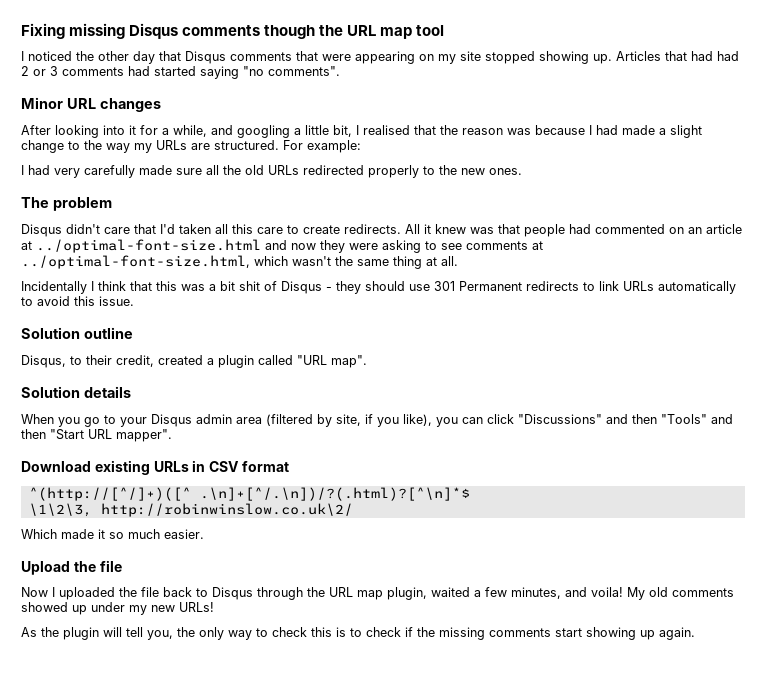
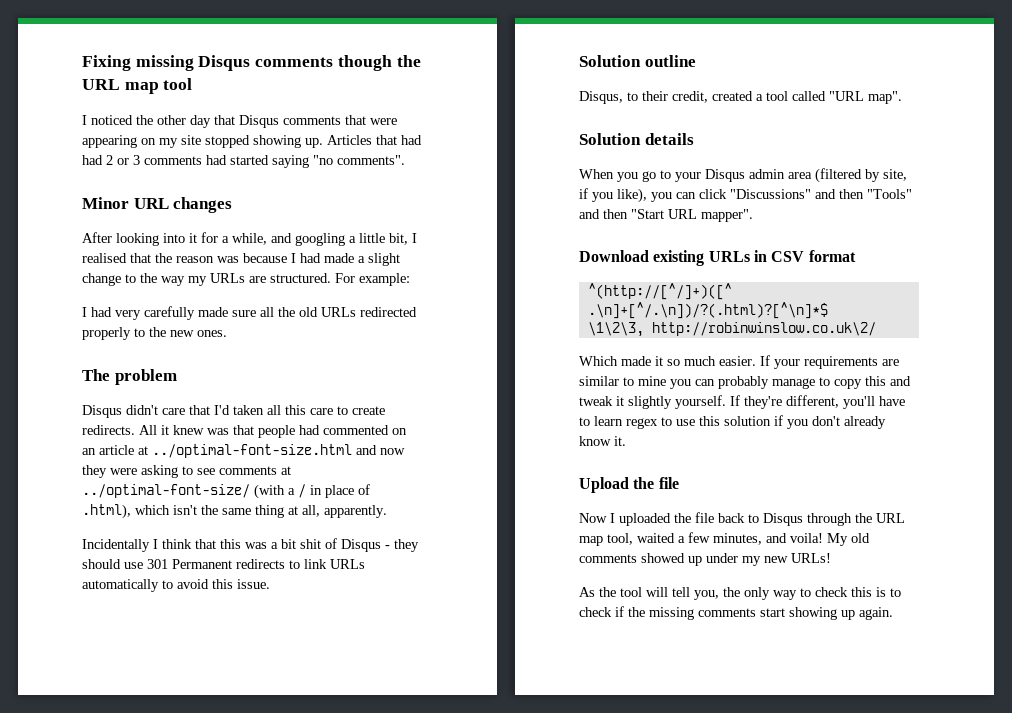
- All it knew was that people had commented on an article at ../optimal-font-size.html and now they were asking to see comments at ../optimal-font-size.html, which wasn't the same thing at all.
+ All it knew was that people had commented on an article at ../optimal-font-size.html and now they were asking to see comments at ../optimal-font-size/ (with a / in place of .html), which isn't the same thing at all, apparently.
- Disqus, to their credit, created a plugin called "URL map".
+ Disqus, to their credit, created a tool called "URL map".
+ If your requirements are similar to mine you can probably manage to copy this and tweak it slightly yourself. If they're different, you'll have to learn regex to use this solution if you don't already know it.
- Now I uploaded the file back to Disqus through the URL map plugin, waited a few minutes, and voila!
+ Now I uploaded the file back to Disqus through the URL map tool, waited a few minutes, and voila!
- As the plugin will tell you, the only way to check this is to check if the missing comments start showing up again.
+ As the tool will tell you, the only way to check this is to check if the missing comments start showing up again.

